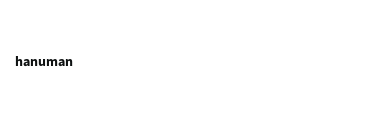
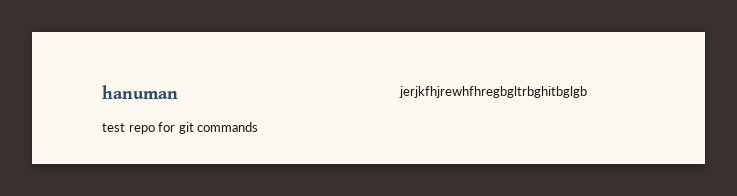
+ test repo for git commands jerjkfhjrewhfhregbgltrbghitbglgb

